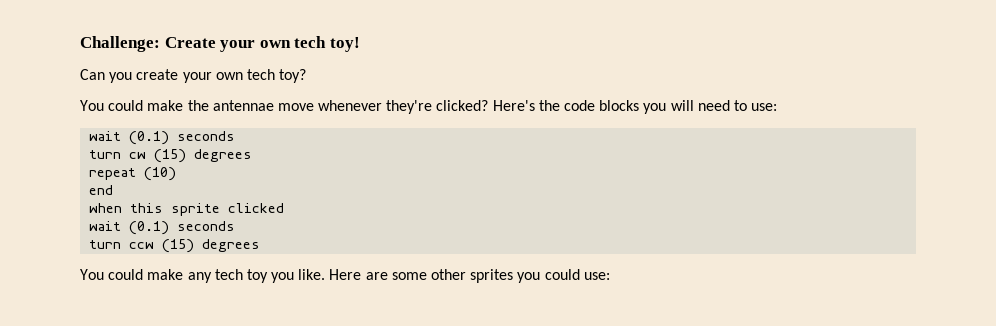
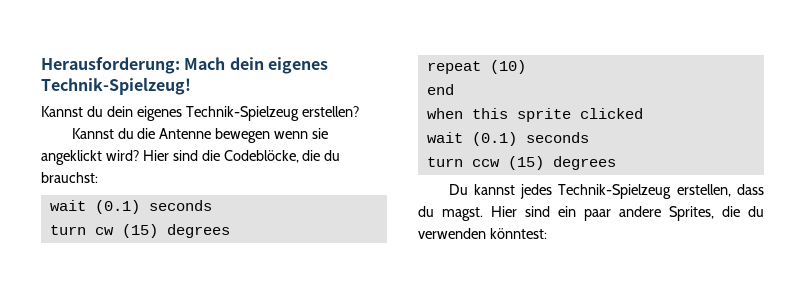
- Challenge: Create your own tech toy!
- Can you create your own tech toy?
- You could make the antennae move whenever they're clicked? Here's the code blocks you will need to use:
+ Herausforderung: Mach dein eigenes Technik-Spielzeug!
+ Kannst du dein eigenes Technik-Spielzeug erstellen?
+ Kannst du die Antenne bewegen wenn sie angeklickt wird? Hier sind die Codeblöcke, die du brauchst:
- You could make any tech toy you like. Here are some other sprites you could use:
+ Du kannst jedes Technik-Spielzeug erstellen, dass du magst. Hier sind ein paar andere Sprites, die du verwenden könntest:

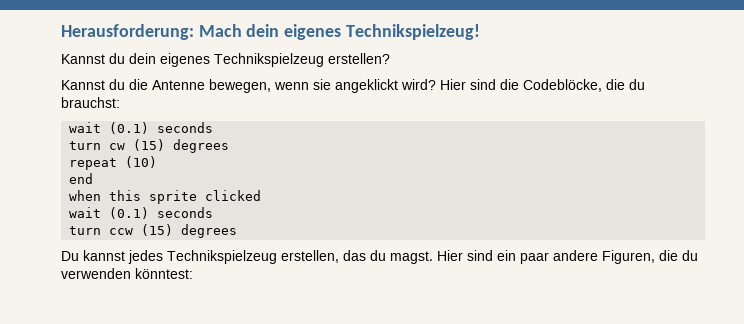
- Herausforderung: Mach dein eigenes Technik-Spielzeug!
+ Herausforderung: Mach dein eigenes Technikspielzeug!
- Kannst du dein eigenes Technik-Spielzeug erstellen?
+ Kannst du dein eigenes Technikspielzeug erstellen?
- Kannst du die Antenne bewegen wenn sie angeklickt wird?
+ Kannst du die Antenne bewegen, wenn sie angeklickt wird?
- Du kannst jedes Technik-Spielzeug erstellen, dass du magst.
+ Du kannst jedes Technikspielzeug erstellen, das du magst.
- Hier sind ein paar andere Sprites, die du verwenden könntest:
+ Hier sind ein paar andere Figuren, die du verwenden könntest:

